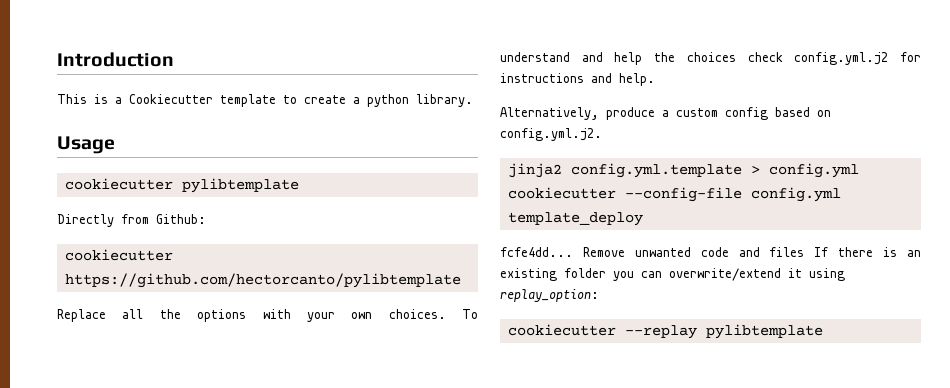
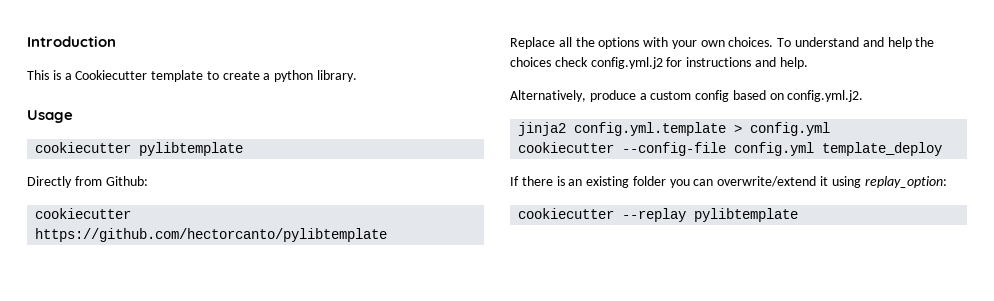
- fcfe4dd... Remove unwanted code and files If there is an existing folder you can overwrite/extend it using replay_option:
+ If there is an existing folder you can overwrite/extend it using replay_option:

